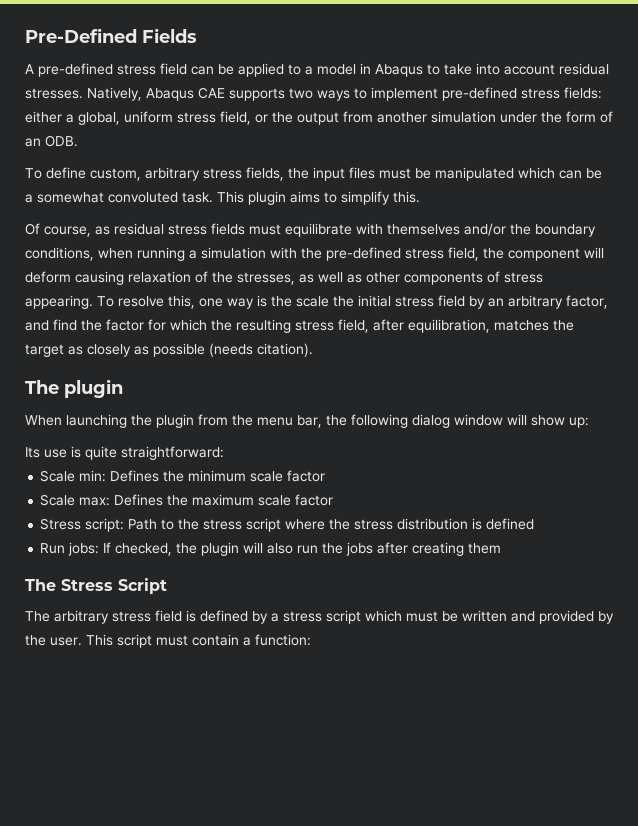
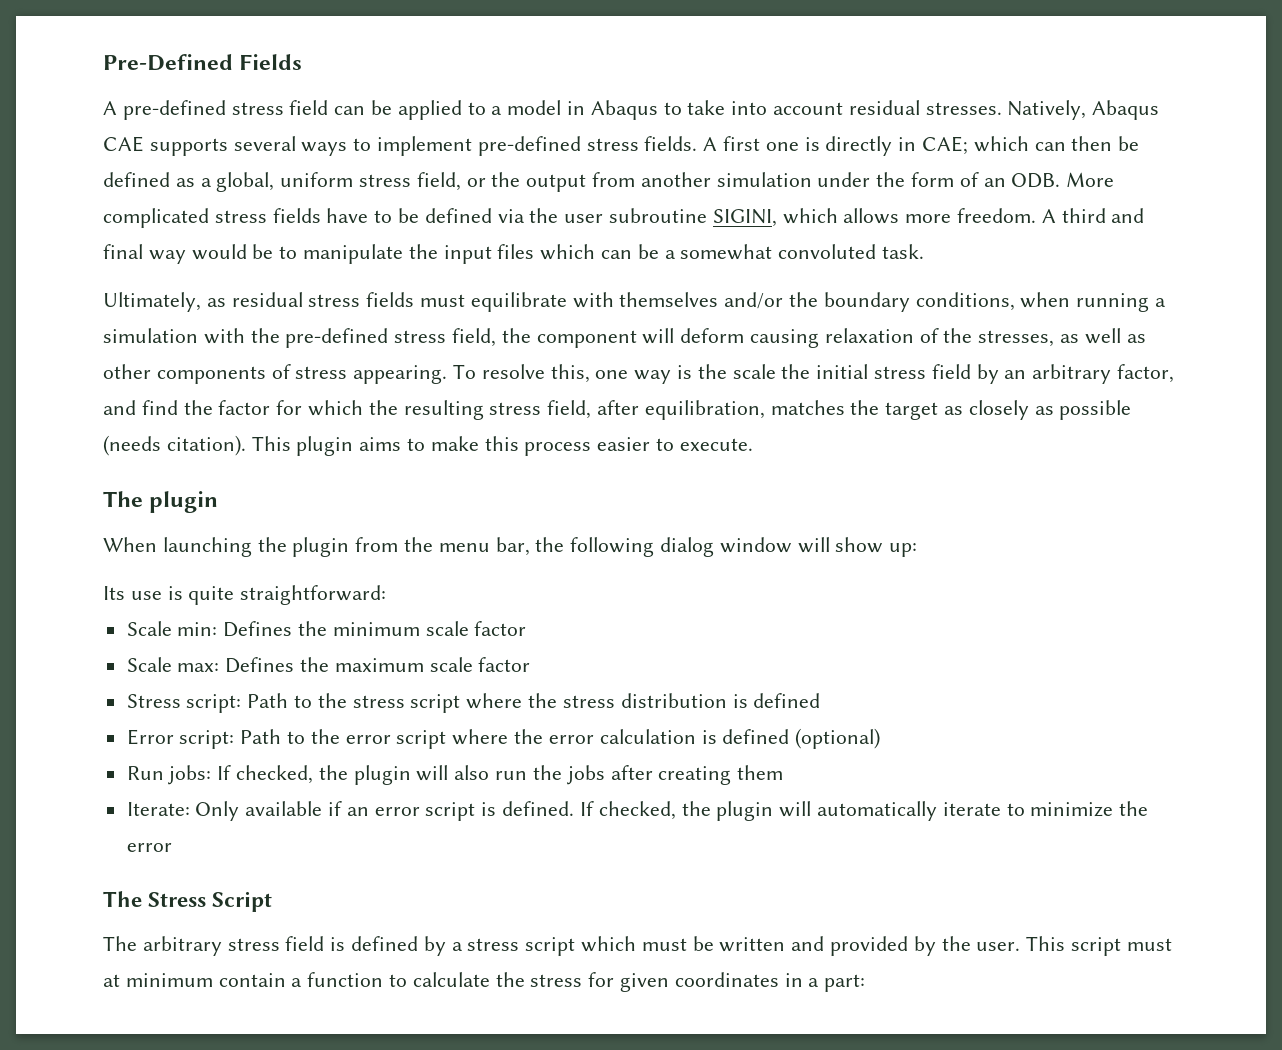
- Natively, Abaqus CAE supports two ways to implement pre-defined stress fields: either a global, uniform stress field, or the output from another simulation under the form of an ODB.
- To define custom, arbitrary stress fields, the input files must be manipulated which can be a somewhat convoluted task. This plugin aims to simplify this.
- Of course, as residual stress fields must equilibrate with themselves and/or the boundary conditions, when running a simulation with the pre-defined stress field, the component will deform causing relaxation of the stresses, as well as other components of stress appearing.
+ Natively, Abaqus CAE supports several ways to implement pre-defined stress fields. A first one is directly in CAE; which can then be defined as a global, uniform stress field, or the output from another simulation under the form of an ODB. More complicated stress fields have to be defined via the user subroutine SIGINI, which allows more freedom. A third and final way would be to manipulate the input files which can be a somewhat convoluted task.
+ Ultimately, as residual stress fields must equilibrate with themselves and/or the boundary conditions, when running a simulation with the pre-defined stress field, the component will deform causing relaxation of the stresses, as well as other components of stress appearing.
+ This plugin aims to make this process easier to execute.
+ Error script: Path to the error script where the error calculation is defined (optional)
+ Iterate: Only available if an error script is defined. If checked, the plugin will automatically iterate to minimize the error
- This script must contain a function:
+ This script must at minimum contain a function to calculate the stress for given coordinates in a part:

